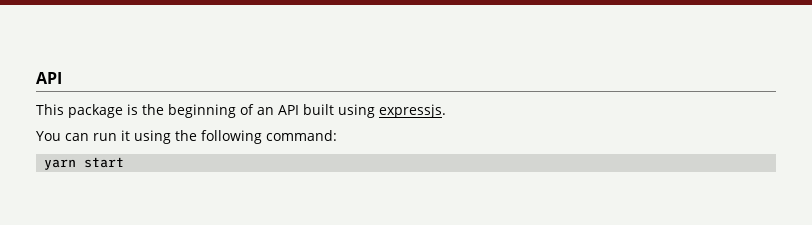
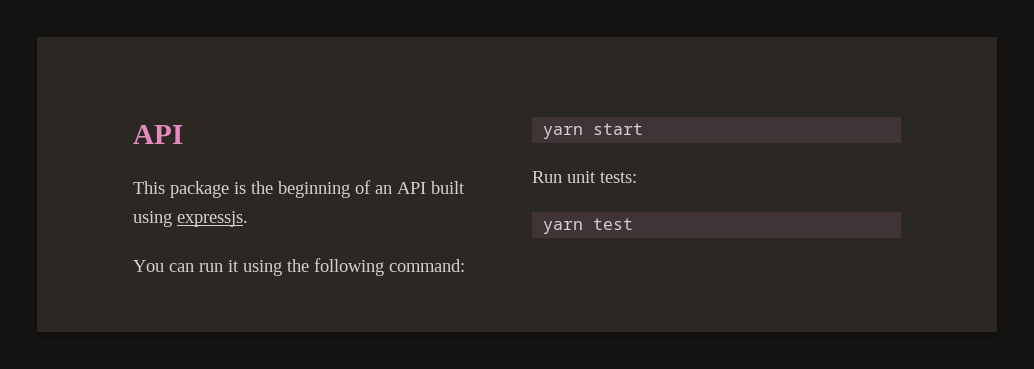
+ Run unit tests:
+ yarn test

